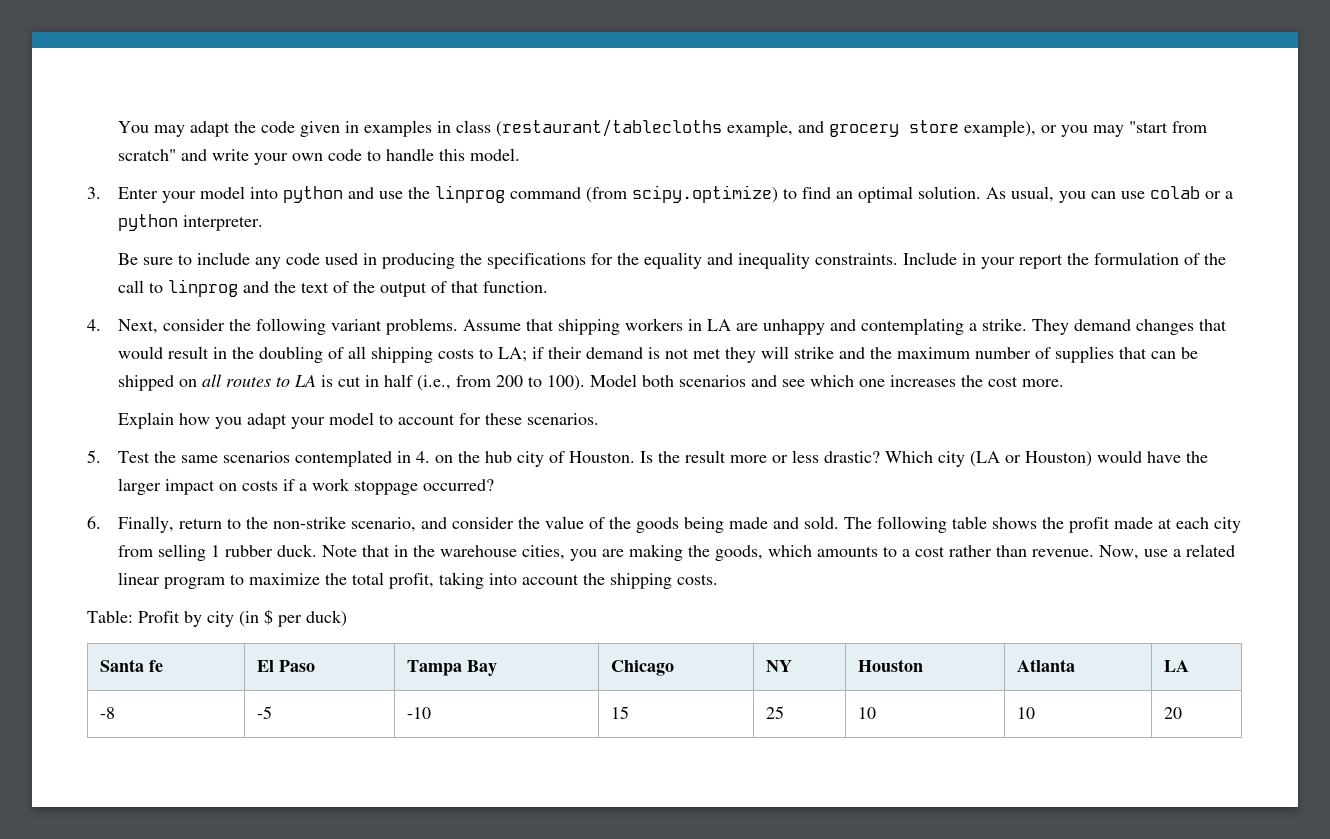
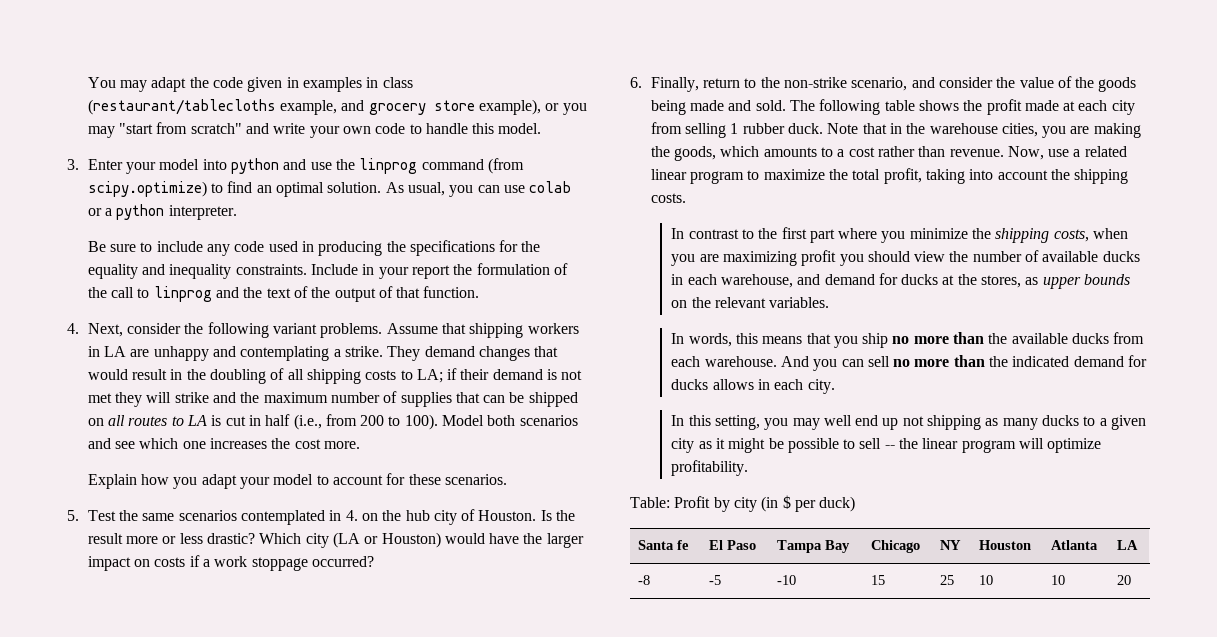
+ In contrast to the first part where you minimize the shipping costs, when you are maximizing profit you should view the number of available ducks in each warehouse, and demand for ducks at the stores, as upper bounds on the relevant variables.
+ In words, this means that you ship no more than the available ducks from each warehouse. And you can sell no more than the indicated demand for ducks allows in each city.
+ In this setting, you may well end up not shipping as many ducks to a given city as it might be possible to sell -- the linear program will optimize profitability.

